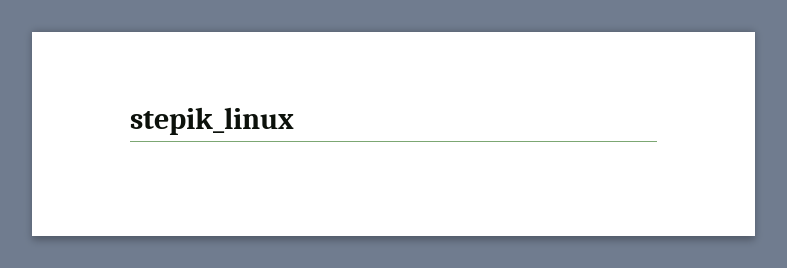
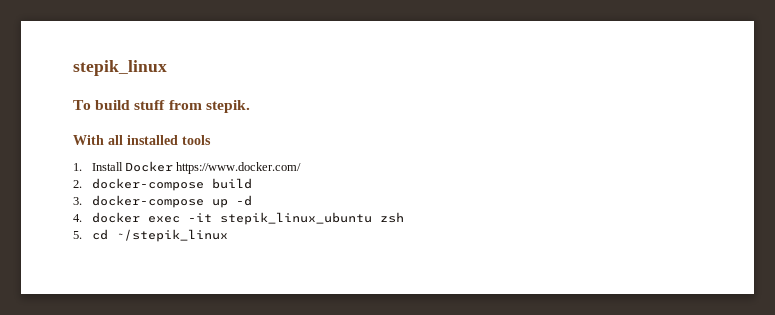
+ To build stuff from stepik.
+ With all installed tools
+ 1. Install Docker https://www.docker.com/
+ 2. docker-compose build
+ 3. docker-compose up -d
+ 4. docker exec -it stepik_linux_ubuntu zsh
+ 5. cd ~/stepik_linux

